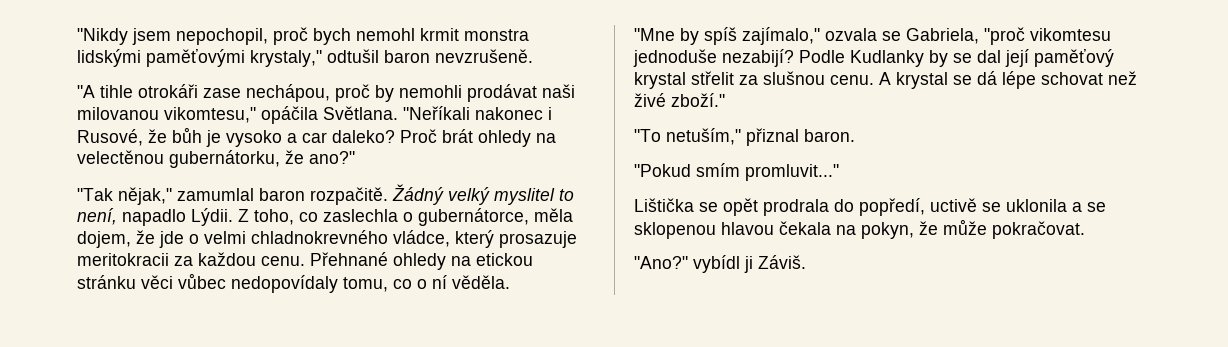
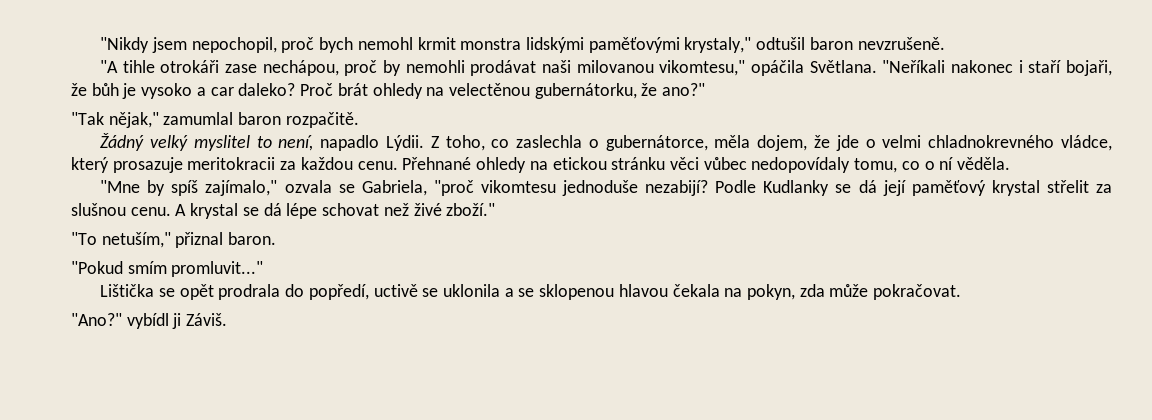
- "Neříkali nakonec i Rusové, že bůh je vysoko a car daleko?
+ "Neříkali nakonec i staří bojaři, že bůh je vysoko a car daleko?
- "Tak nějak," zamumlal baron rozpačitě. Žádný velký myslitel to není, napadlo Lýdii.
+ "Tak nějak," zamumlal baron rozpačitě.
+ Žádný velký myslitel to není, napadlo Lýdii.
- Podle Kudlanky by se dal její paměťový krystal střelit za slušnou cenu.
+ Podle Kudlanky se dá její paměťový krystal střelit za slušnou cenu.
- Lištička se opět prodrala do popředí, uctivě se uklonila a se sklopenou hlavou čekala na pokyn, že může pokračovat.
+ Lištička se opět prodrala do popředí, uctivě se uklonila a se sklopenou hlavou čekala na pokyn, zda může pokračovat.

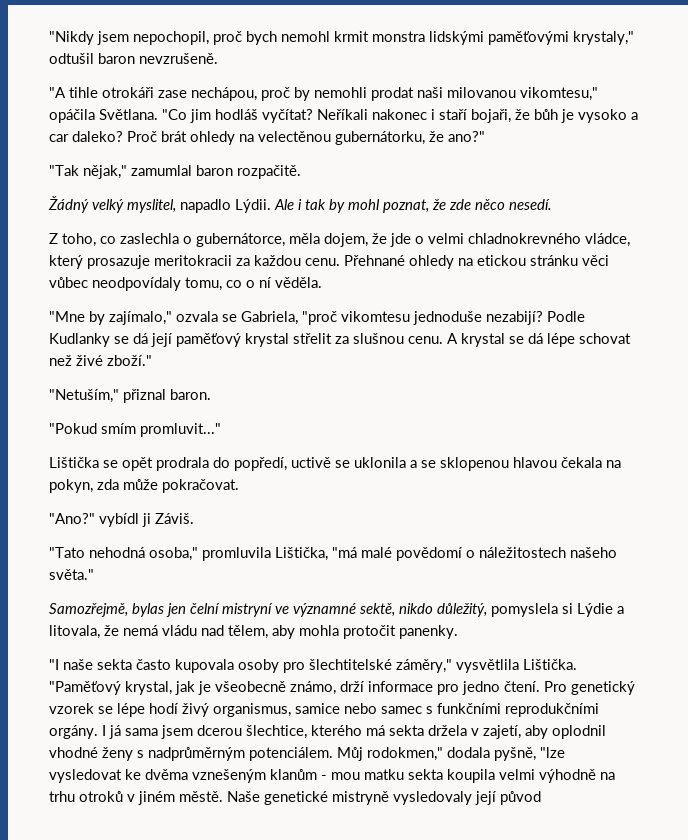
- "A tihle otrokáři zase nechápou, proč by nemohli prodávat naši milovanou vikomtesu," opáčila Světlana.
+ "A tihle otrokáři zase nechápou, proč by nemohli prodat naši milovanou vikomtesu," opáčila Světlana.
- "Neříkali nakonec i staří bojaři, že bůh je vysoko a car daleko?
+ "Co jim hodláš vyčítat? Neříkali nakonec i staří bojaři, že bůh je vysoko a car daleko?
- Žádný velký myslitel to není, napadlo Lýdii. Z toho, co zaslechla o gubernátorce, měla dojem, že jde o velmi chladnokrevného vládce, který prosazuje meritokracii za každou cenu.
+ Žádný velký myslitel, napadlo Lýdii. Ale i tak by mohl poznat, že zde něco nesedí.
+ Z toho, co zaslechla o gubernátorce, měla dojem, že jde o velmi chladnokrevného vládce, který prosazuje meritokracii za každou cenu.
- Přehnané ohledy na etickou stránku věci vůbec nedopovídaly tomu, co o ní věděla.
+ Přehnané ohledy na etickou stránku věci vůbec neodpovídaly tomu, co o ní věděla.
- "Mne by spíš zajímalo," ozvala se Gabriela, "proč vikomtesu jednoduše nezabijí?
+ "Mne by zajímalo," ozvala se Gabriela, "proč vikomtesu jednoduše nezabijí?
- "To netuším," přiznal baron.
+ "Netuším," přiznal baron.
+ "Tato nehodná osoba," promluvila Lištička, "má malé povědomí o náležitostech našeho světa."
+ Samozřejmě, bylas jen čelní mistryní ve významné sektě, nikdo důležitý, pomyslela si Lýdie a litovala, že nemá vládu nad tělem, aby mohla protočit panenky.
+ "I naše sekta často kupovala osoby pro šlechtitelské záměry," vysvětlila Lištička. "Paměťový krystal, jak je všeobecně známo, drží informace pro jedno čtení. Pro genetický vzorek se lépe hodí živý organismus, samice nebo samec s funkčními reprodukčními orgány. I já sama jsem dcerou šlechtice, kterého má sekta držela v zajetí, aby oplodnil vhodné ženy s nadprůměrným potenciálem. Můj rodokmen," dodala pyšně, "lze vysledovat ke dvěma vznešeným klanům - mou matku sekta koupila velmi výhodně na trhu otroků v jiném městě. Naše genetické mistryně vysledovaly její původ

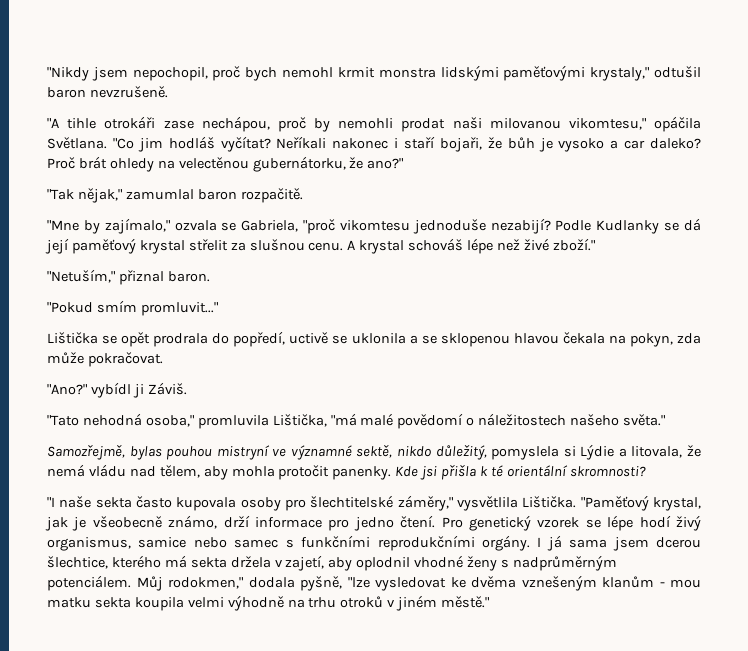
- Žádný velký myslitel, napadlo Lýdii. Ale i tak by mohl poznat, že zde něco nesedí.
- Z toho, co zaslechla o gubernátorce, měla dojem, že jde o velmi chladnokrevného vládce, který prosazuje meritokracii za každou cenu. Přehnané ohledy na etickou stránku věci vůbec neodpovídaly tomu, co o ní věděla.
- A krystal se dá lépe schovat než živé zboží."
+ A krystal schováš lépe než živé zboží."
- Samozřejmě, bylas jen čelní mistryní ve významné sektě, nikdo důležitý, pomyslela si Lýdie a litovala, že nemá vládu nad tělem, aby mohla protočit panenky.
+ Samozřejmě, bylas pouhou mistryní ve významné sektě, nikdo důležitý, pomyslela si Lýdie a litovala, že nemá vládu nad tělem, aby mohla protočit panenky. Kde jsi přišla k té orientální skromnosti?
- Můj rodokmen," dodala pyšně, "lze vysledovat ke dvěma vznešeným klanům - mou matku sekta koupila velmi výhodně na trhu otroků v jiném městě. Naše genetické mistryně vysledovaly její původ
+ Můj rodokmen," dodala pyšně, "lze vysledovat ke dvěma vznešeným klanům - mou matku sekta koupila velmi výhodně na trhu otroků v jiném městě."

